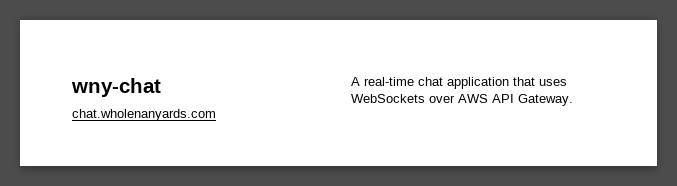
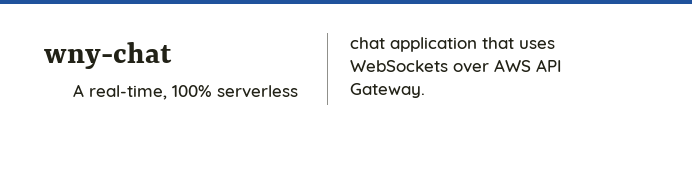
- chat.wholenanyards.com
- A real-time chat application that uses WebSockets over AWS API Gateway.
+ A real-time, 100% serverless chat application that uses WebSockets over AWS API Gateway.

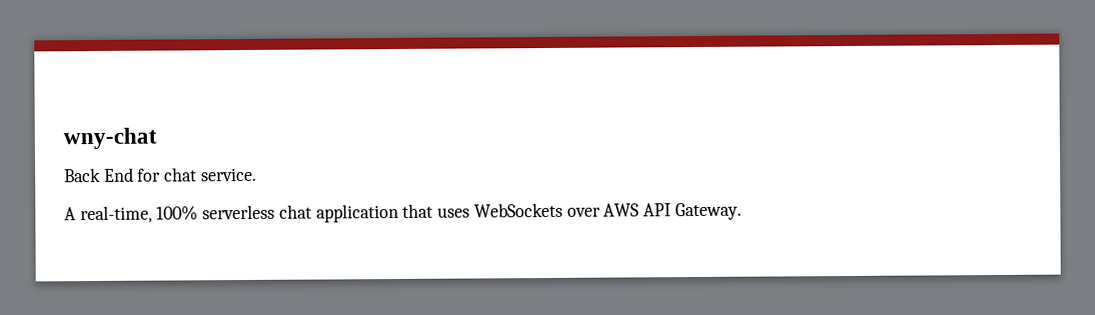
+ Back End for chat service.

